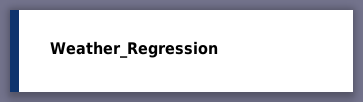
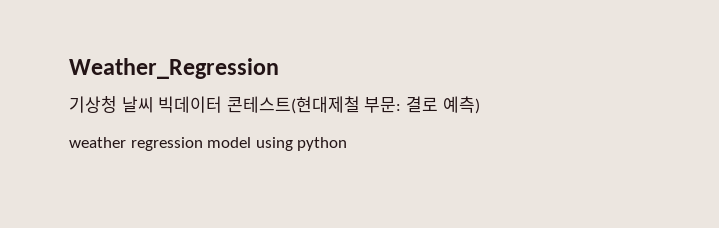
+ 기상청 날씨 빅데이터 콘테스트(현대제철 부문: 결로 예측)
+ weather regression model using python

